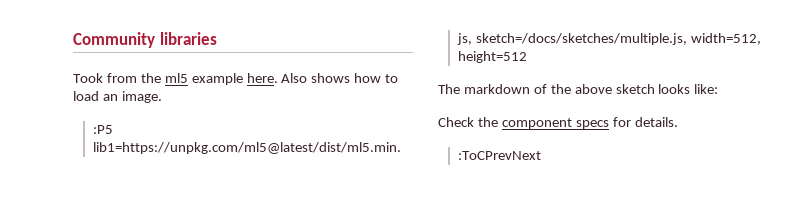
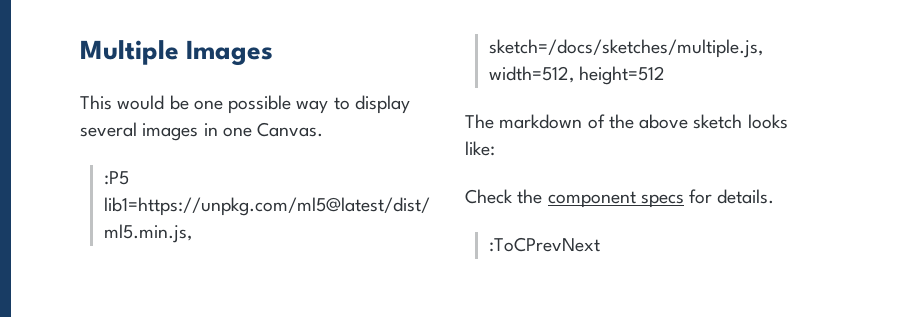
- Community libraries
- Took from the ml5 example here. Also shows how to load an image.
+ Multiple Images
+ This would be one possible way to display several images in one Canvas.

